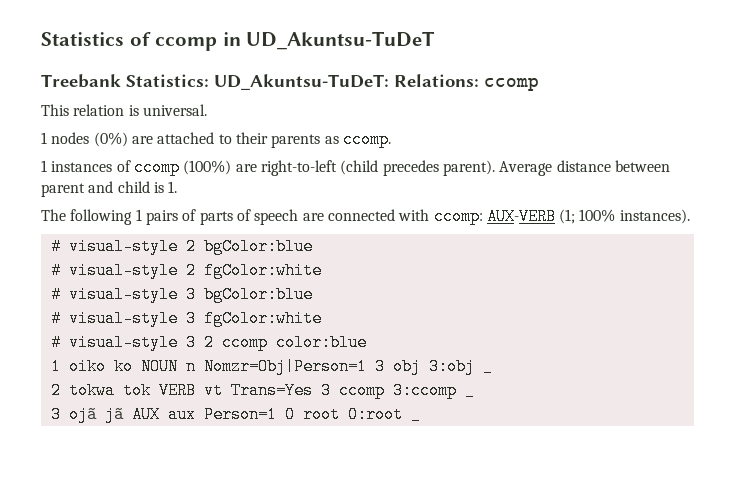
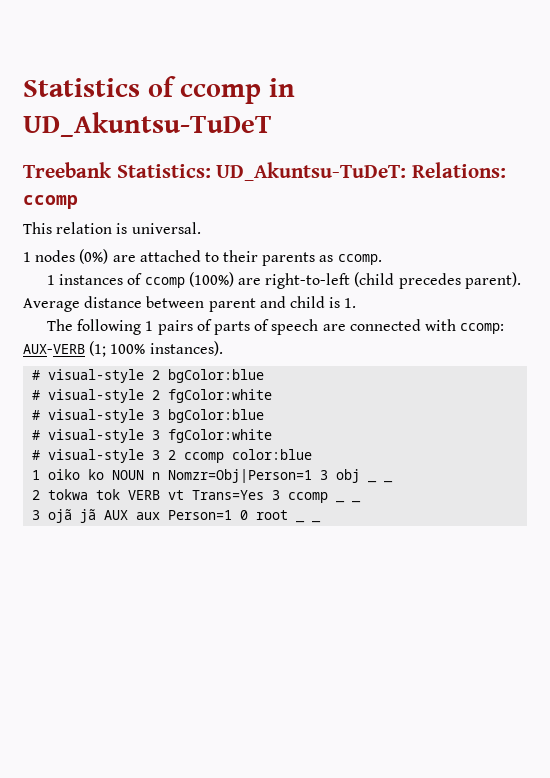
- 1 oiko ko NOUN n Nomzr=Obj|Person=1 3 obj 3:obj _
+ 1 oiko ko NOUN n Nomzr=Obj|Person=1 3 obj _ _
- 2 tokwa tok VERB vt Trans=Yes 3 ccomp 3:ccomp _
+ 2 tokwa tok VERB vt Trans=Yes 3 ccomp _ _
- 3 ojã jã AUX aux Person=1 0 root 0:root _
+ 3 ojã jã AUX aux Person=1 0 root _ _

